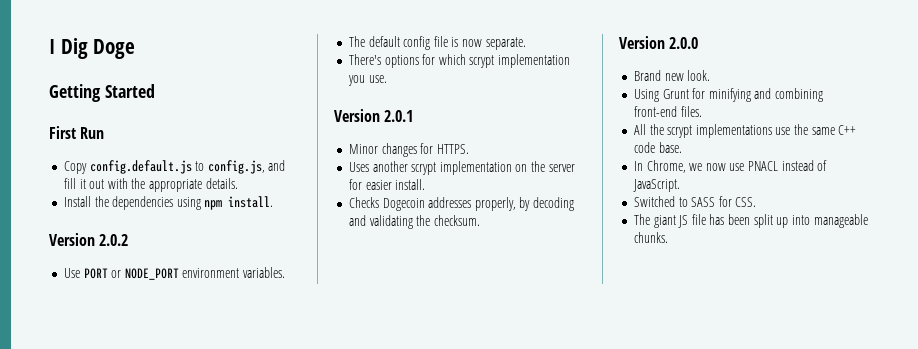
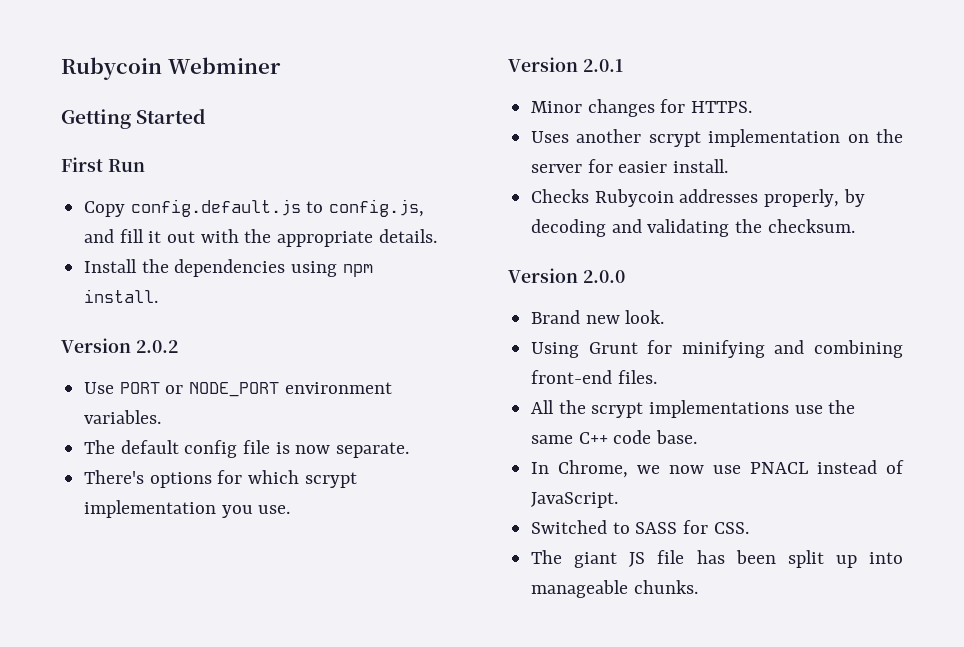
- I Dig Doge
+ Rubycoin Webminer
- Checks Dogecoin addresses properly, by decoding and validating the checksum.
+ Checks Rubycoin addresses properly, by decoding and validating the checksum.

